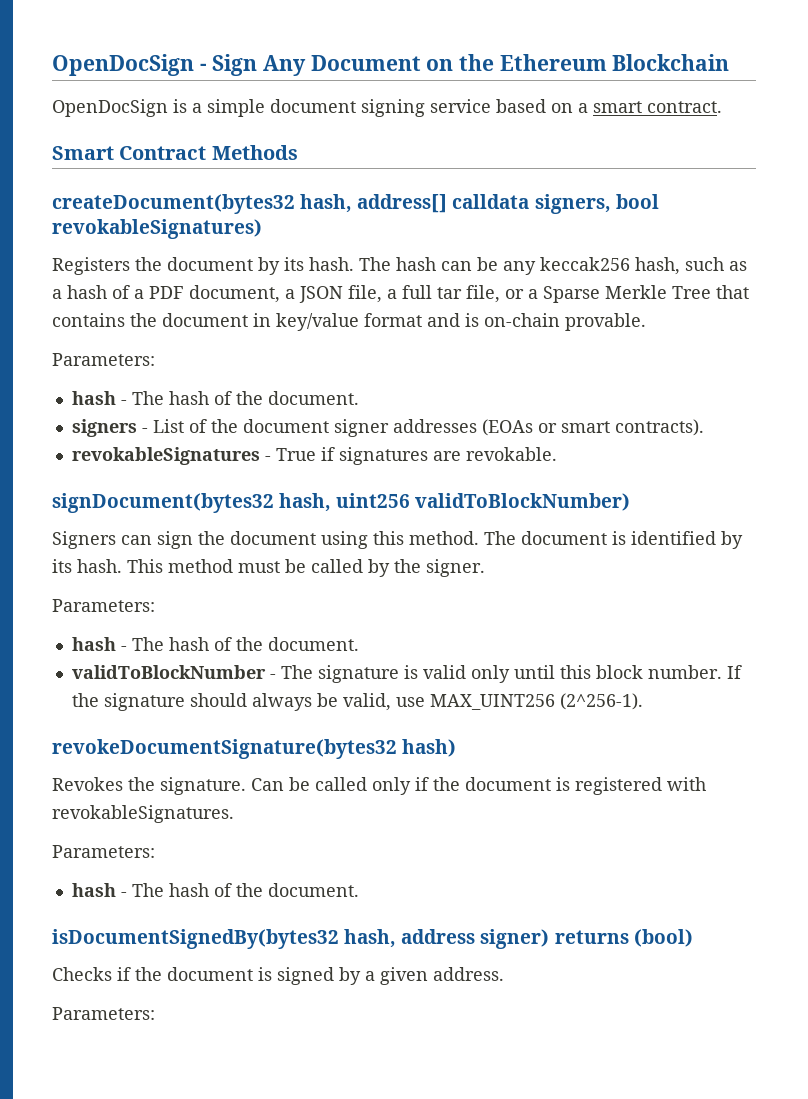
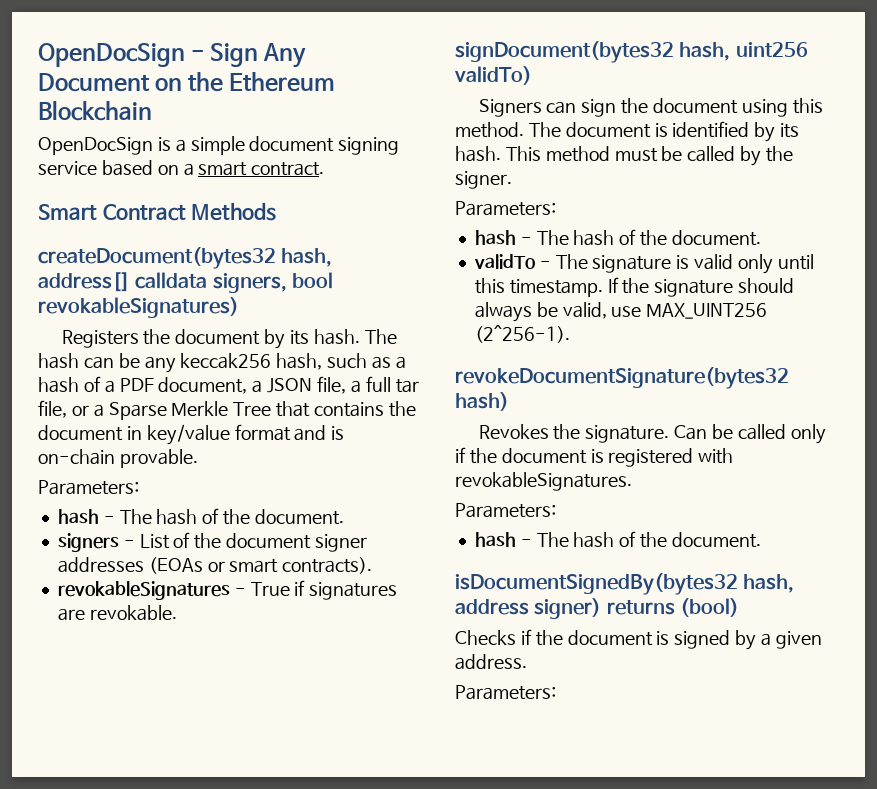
- signDocument(bytes32 hash, uint256 validToBlockNumber)
+ signDocument(bytes32 hash, uint256 validTo)
- validToBlockNumber - The signature is valid only until this block number.
+ validTo - The signature is valid only until this timestamp.

